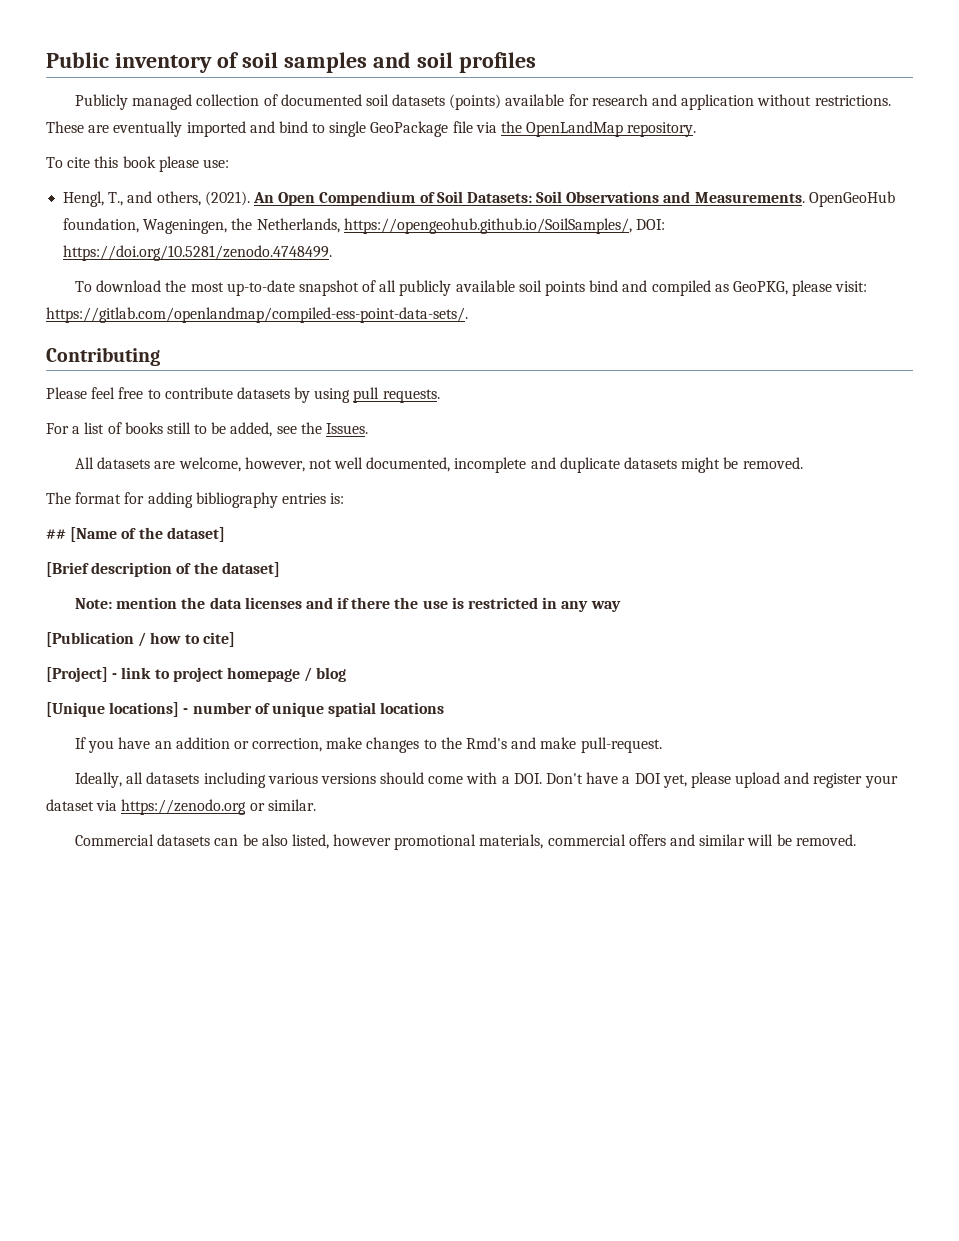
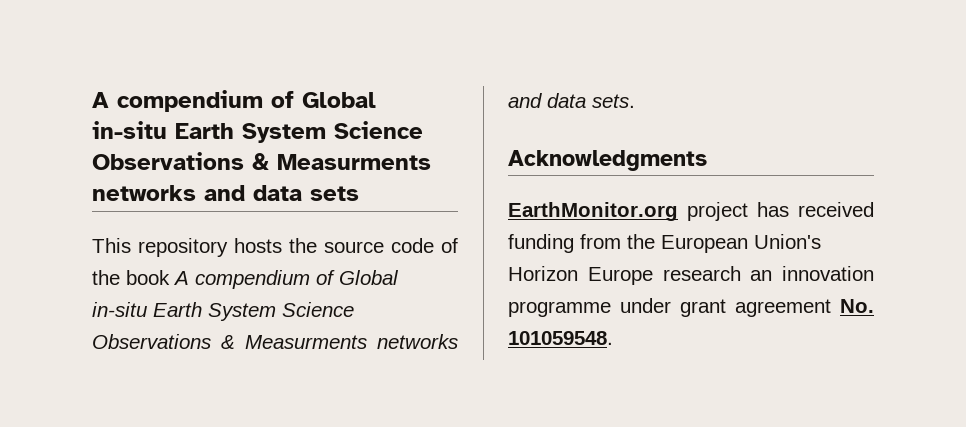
- Public inventory of soil samples and soil profiles
- Publicly managed collection of documented soil datasets (points) available for research and application without restrictions. These are eventually imported and bind to single GeoPackage file via the OpenLandMap repository.
- To cite this book please use:
- Hengl, T., and others, (2021). An Open Compendium of Soil Datasets: Soil Observations and Measurements. OpenGeoHub foundation, Wageningen, the Netherlands, https://opengeohub.github.io/SoilSamples/, DOI: https://doi.org/10.5281/zenodo.4748499.
- To download the most up-to-date snapshot of all publicly available soil points bind and compiled as GeoPKG, please visit: https://gitlab.com/openlandmap/compiled-ess-point-data-sets/.
- Contributing
- Please feel free to contribute datasets by using pull requests.
- For a list of books still to be added, see the Issues.
- All datasets are welcome, however, not well documented, incomplete and duplicate datasets might be removed.
- The format for adding bibliography entries is:
- ## [Name of the dataset]
- [Brief description of the dataset]
- Note: mention the data licenses and if there the use is restricted in any way
- [Publication / how to cite]
- [Project] - link to project homepage / blog
- [Unique locations] - number of unique spatial locations
- If you have an addition or correction, make changes to the Rmd's and make pull-request.
- Ideally, all datasets including various versions should come with a DOI. Don't have a DOI yet, please upload and register your dataset via https://zenodo.org or similar.
- Commercial datasets can be also listed, however promotional materials, commercial offers and similar will be removed.
+ A compendium of Global in-situ Earth System Science Observations & Measurments networks and data sets
+ This repository hosts the source code of the book A compendium of Global in-situ Earth System Science Observations & Measurments networks and data sets.
+ Acknowledgments
+ EarthMonitor.org project has received funding from the European Union's Horizon Europe research an innovation programme under grant agreement No. 101059548.

